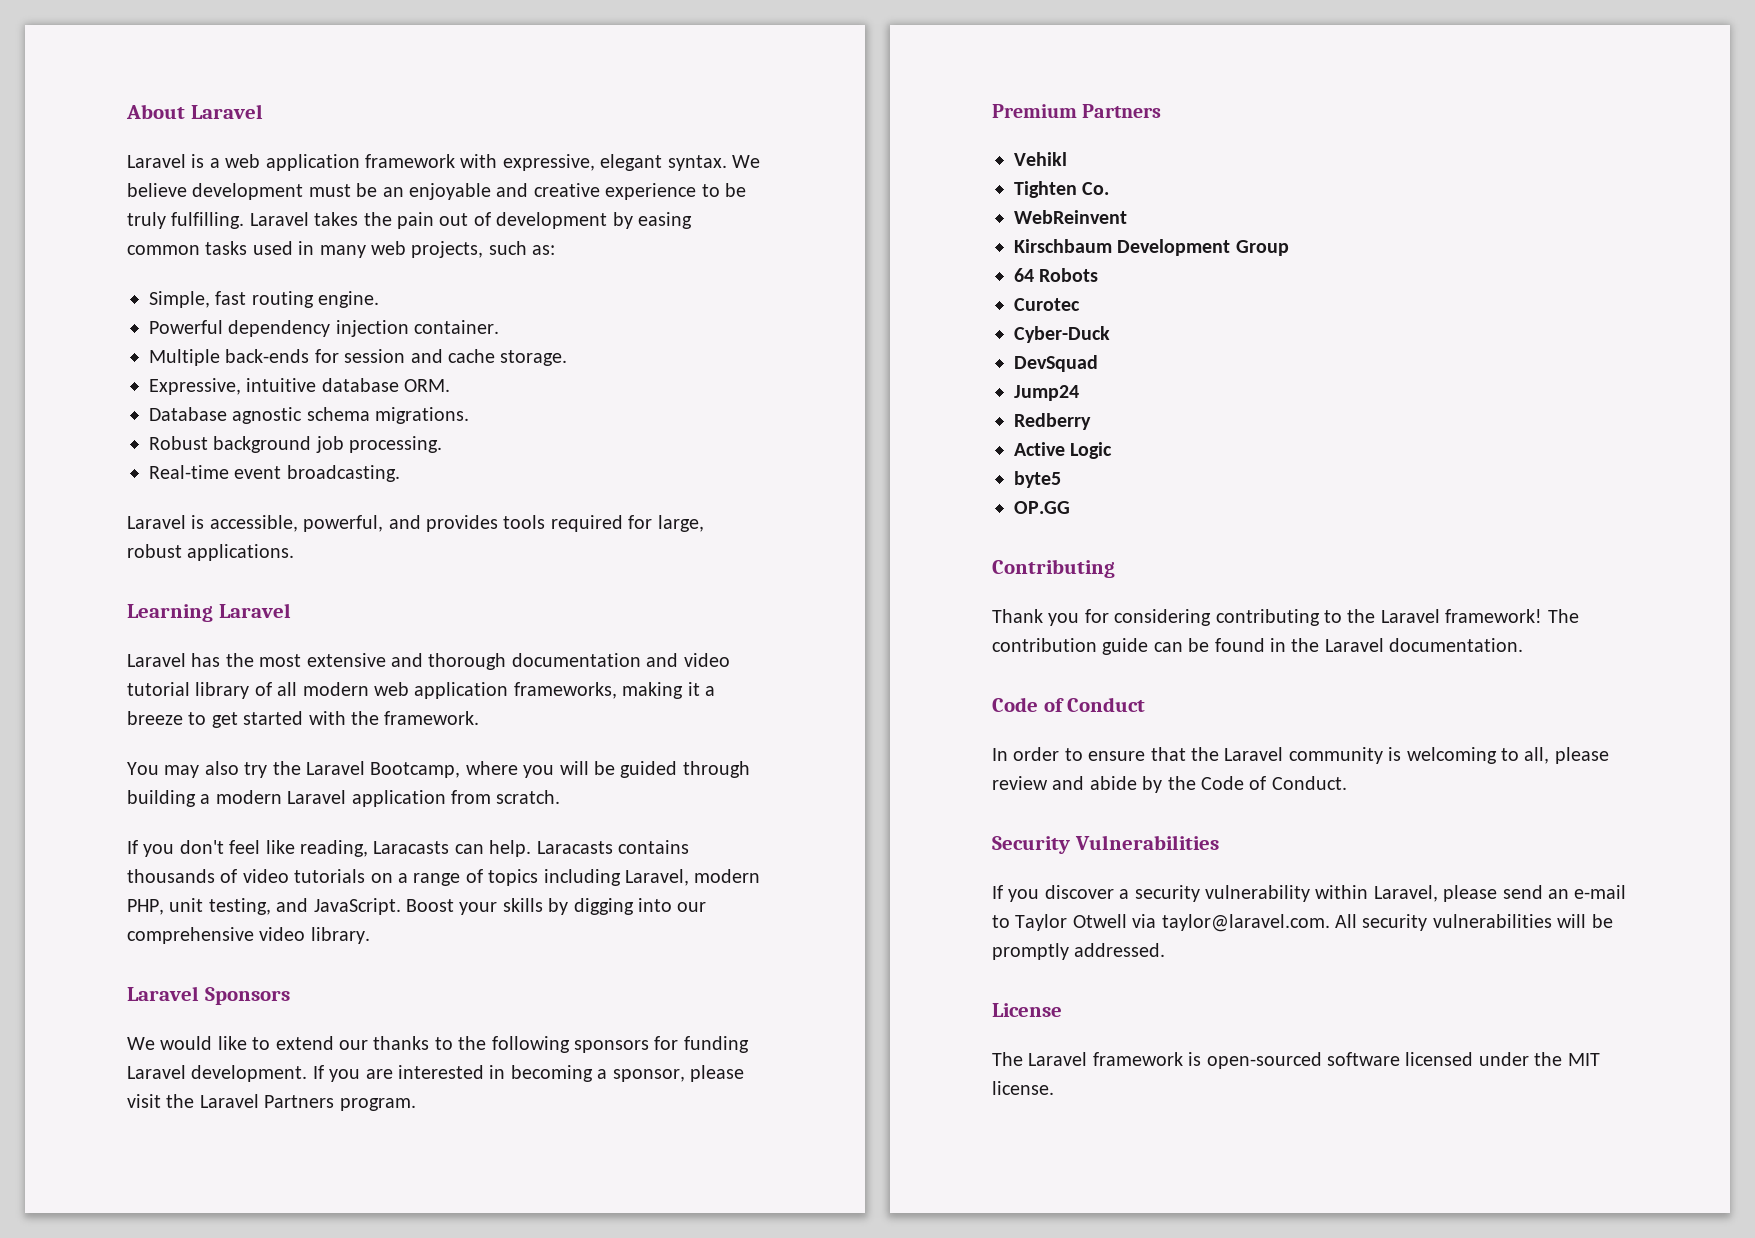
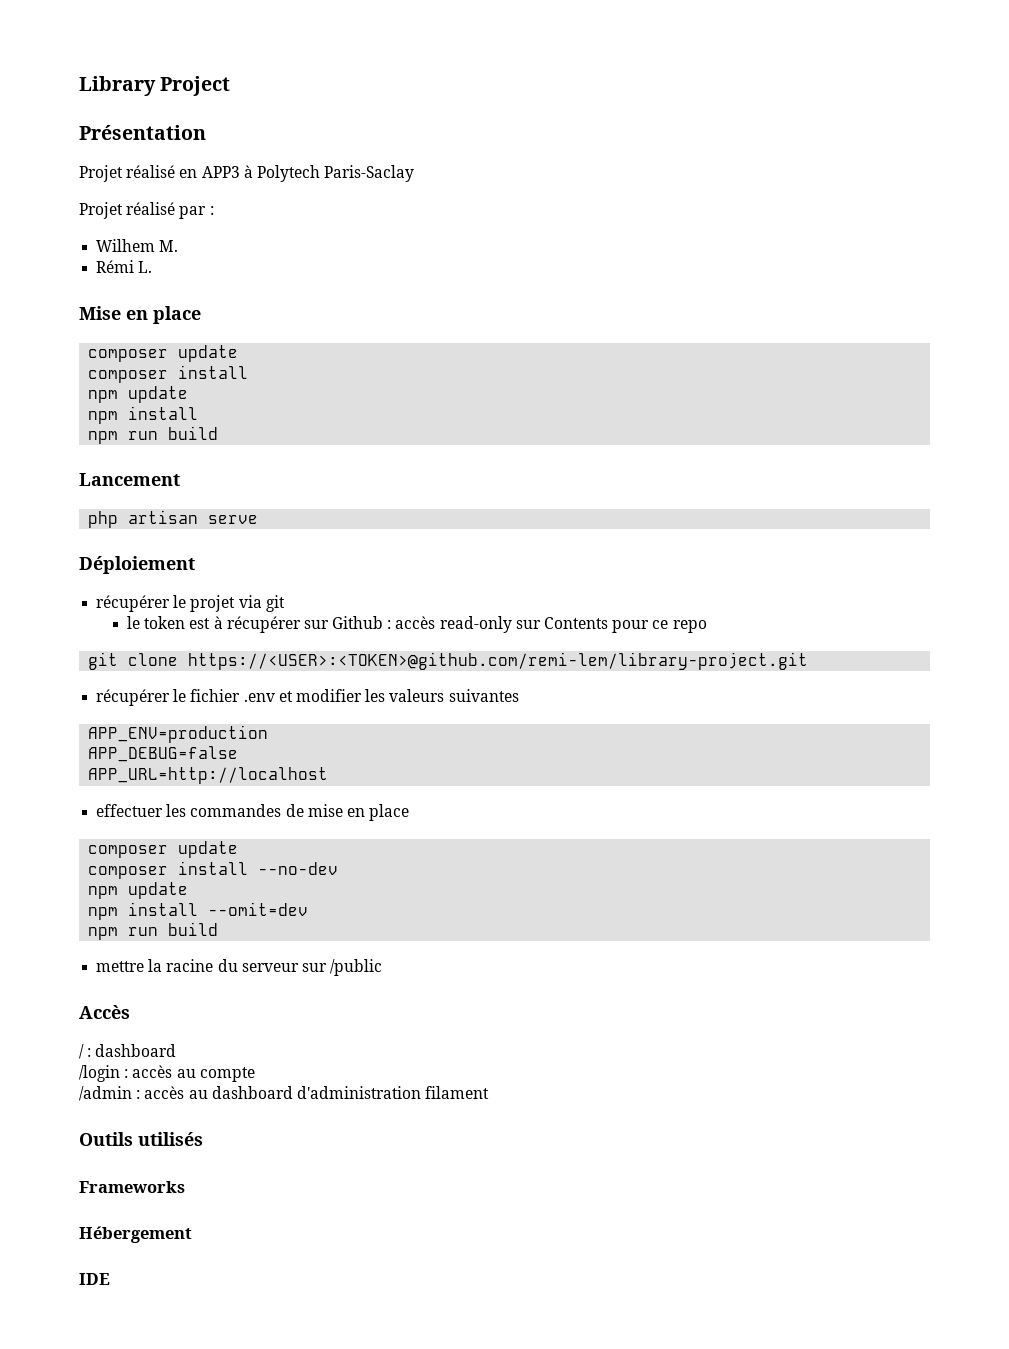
- About Laravel
- Laravel is a web application framework with expressive, elegant syntax. We believe development must be an enjoyable and creative experience to be truly fulfilling. Laravel takes the pain out of development by easing common tasks used in many web projects, such as:
- Simple, fast routing engine.
- Powerful dependency injection container.
- Multiple back-ends for session and cache storage.
- Expressive, intuitive database ORM.
- Database agnostic schema migrations.
- Robust background job processing.
- Real-time event broadcasting.
- Laravel is accessible, powerful, and provides tools required for large, robust applications.
- Learning Laravel
- Laravel has the most extensive and thorough documentation and video tutorial library of all modern web application frameworks, making it a breeze to get started with the framework.
- You may also try the Laravel Bootcamp, where you will be guided through building a modern Laravel application from scratch.
- If you don't feel like reading, Laracasts can help. Laracasts contains thousands of video tutorials on a range of topics including Laravel, modern PHP, unit testing, and JavaScript. Boost your skills by digging into our comprehensive video library.
- Laravel Sponsors
- We would like to extend our thanks to the following sponsors for funding Laravel development. If you are interested in becoming a sponsor, please visit the Laravel Partners program.
- Premium Partners
- Vehikl
- Tighten Co.
- WebReinvent
- Kirschbaum Development Group
- 64 Robots
- Curotec
- Cyber-Duck
- DevSquad
- Jump24
- Redberry
- Active Logic
- byte5
- OP.GG
- Contributing
- Thank you for considering contributing to the Laravel framework! The contribution guide can be found in the Laravel documentation.
- Code of Conduct
- In order to ensure that the Laravel community is welcoming to all, please review and abide by the Code of Conduct.
- Security Vulnerabilities
- If you discover a security vulnerability within Laravel, please send an e-mail to Taylor Otwell via taylor@laravel.com. All security vulnerabilities will be promptly addressed.
- License
- The Laravel framework is open-sourced software licensed under the MIT license.
+ Library Project
+ Présentation
+ Projet réalisé en APP3 à Polytech Paris-Saclay
+ Projet réalisé par :
+ Wilhem M.
+ Rémi L.
+ Mise en place
+ composer update
+ composer install
+ npm update
+ npm install
+ npm run build
+ Lancement
+ php artisan serve
+ Déploiement
+ récupérer le projet via git
+ le token est à récupérer sur Github : accès read-only sur Contents pour ce repo
+ git clone https://<USER>:<TOKEN>@github.com/remi-lem/library-project.git
+ récupérer le fichier .env et modifier les valeurs suivantes
+ APP_ENV=production
+ APP_DEBUG=false
+ APP_URL=http://localhost
+ effectuer les commandes de mise en place
+ composer update
+ composer install --no-dev
+ npm update
+ npm install --omit=dev
+ npm run build
+ mettre la racine du serveur sur /public
+ Accès
+ / : dashboard
+ /login : accès au compte
+ /admin : accès au dashboard d'administration filament
+ Outils utilisés
+ Frameworks
+ Hébergement
+ IDE

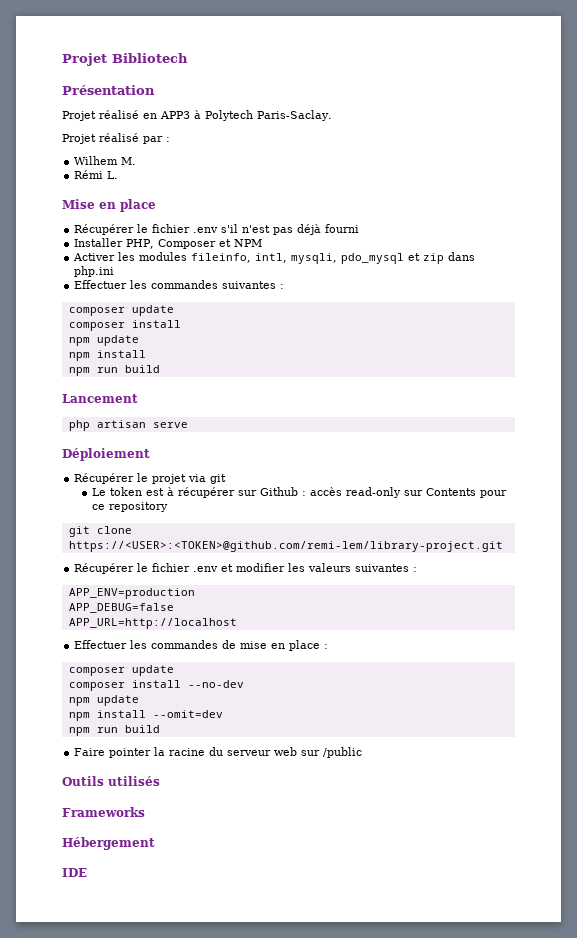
- Library Project
+ Projet Bibliotech
- Projet réalisé en APP3 à Polytech Paris-Saclay
+ Projet réalisé en APP3 à Polytech Paris-Saclay.
+ Récupérer le fichier .env s'il n'est pas déjà fourni
+ Installer PHP, Composer et NPM
+ Activer les modules fileinfo, intl, mysqli, pdo_mysql et zip dans php.ini
+ Effectuer les commandes suivantes :
- récupérer le projet via git
+ Récupérer le projet via git
- le token est à récupérer sur Github : accès read-only sur Contents pour ce repo
+ Le token est à récupérer sur Github : accès read-only sur Contents pour ce repository
- récupérer le fichier .env et modifier les valeurs suivantes
+ Récupérer le fichier .env et modifier les valeurs suivantes :
- effectuer les commandes de mise en place
+ Effectuer les commandes de mise en place :
- mettre la racine du serveur sur /public
+ Faire pointer la racine du serveur web sur /public
- Accès
- / : dashboard
- /login : accès au compte
- /admin : accès au dashboard d'administration filament

